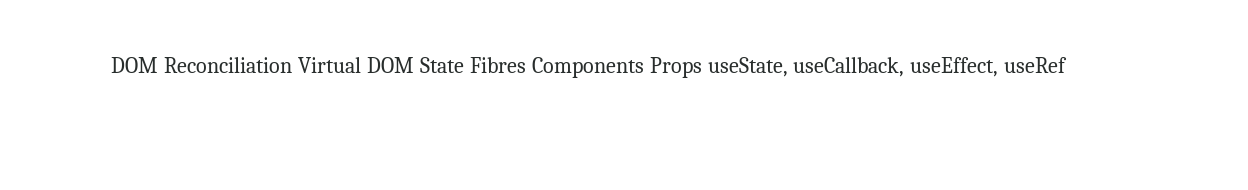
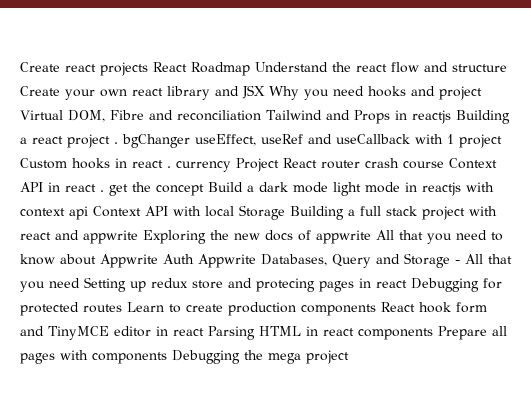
- DOM Reconciliation Virtual DOM State Fibres Components Props useState, useCallback, useEffect, useRef
+ Create react projects React Roadmap Understand the react flow and structure Create your own react library and JSX Why you need hooks and project Virtual DOM, Fibre and reconciliation Tailwind and Props in reactjs Building a react project . bgChanger useEffect, useRef and useCallback with 1 project Custom hooks in react . currency Project React router crash course Context API in react . get the concept Build a dark mode light mode in reactjs with context api Context API with local Storage Building a full stack project with react and appwrite Exploring the new docs of appwrite All that you need to know about Appwrite Auth Appwrite Databases, Query and Storage - All that you need Setting up redux store and protecing pages in react Debugging for protected routes Learn to create production components React hook form and TinyMCE editor in react Parsing HTML in react components Prepare all pages with components Debugging the mega project

